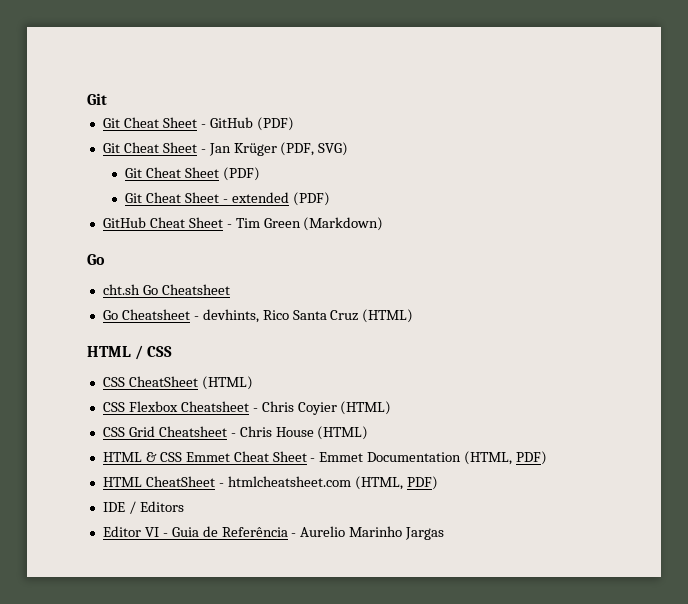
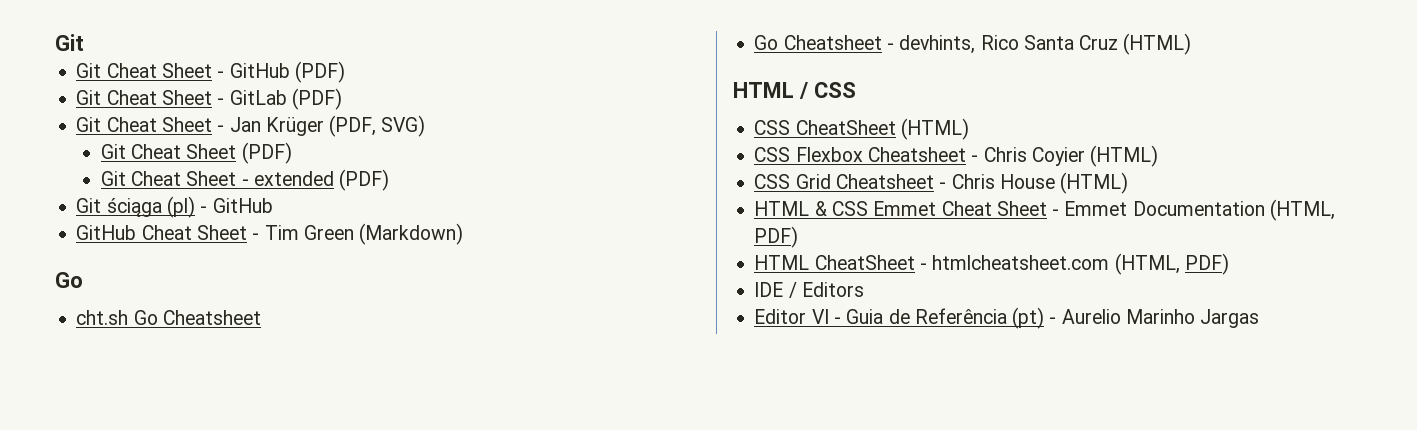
+ Git Cheat Sheet - GitLab (PDF)
+ Git ściąga (pl) - GitHub
- Editor VI - Guia de Referência - Aurelio Marinho Jargas
+ Editor VI - Guia de Referência (pt) - Aurelio Marinho Jargas

